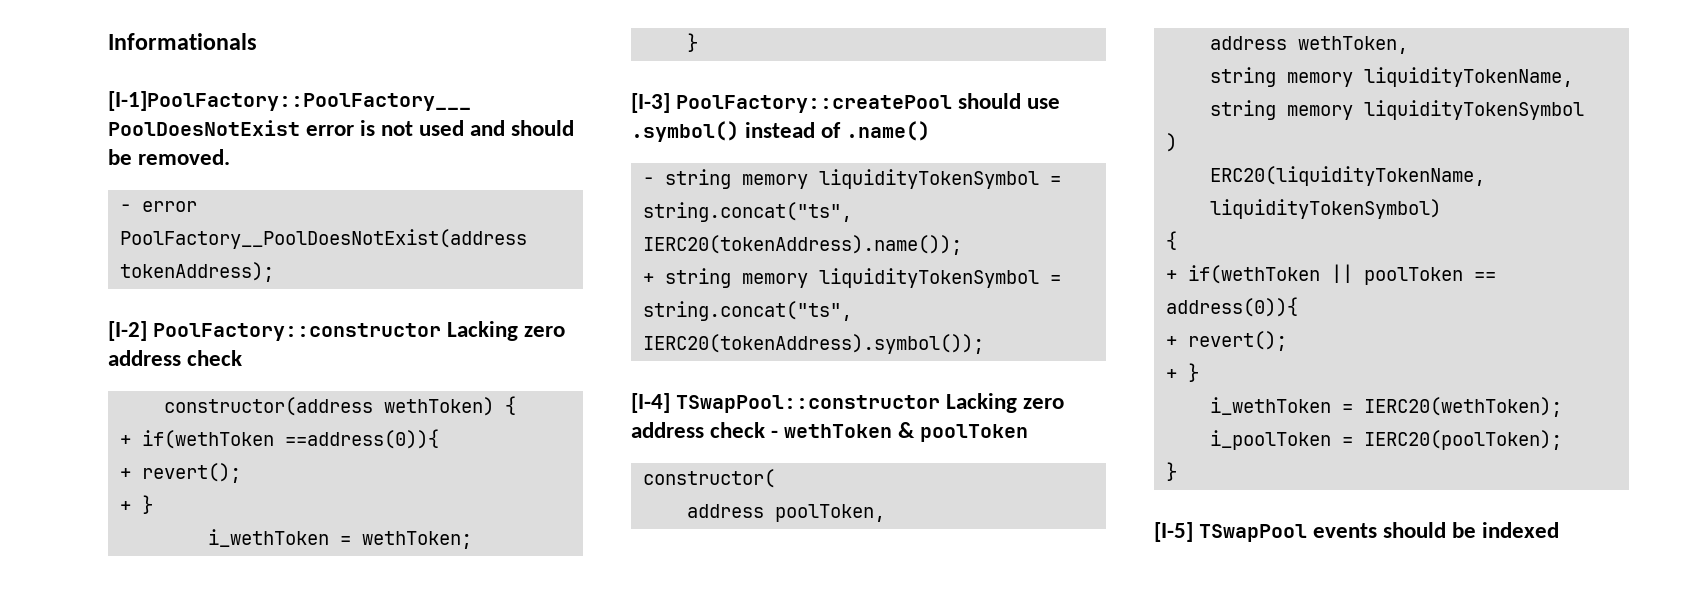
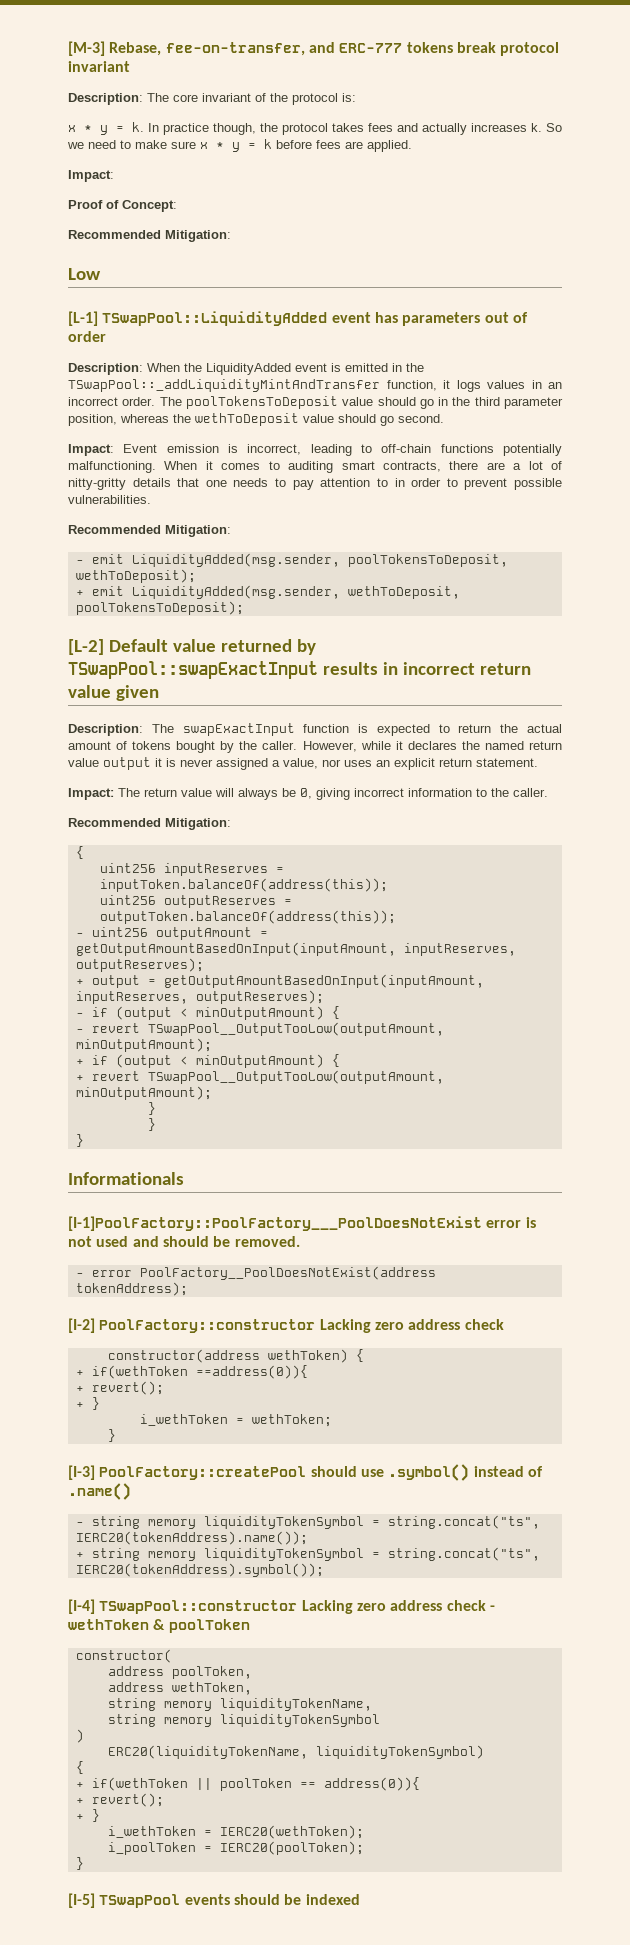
+ [M-3] Rebase, fee-on-transfer, and ERC-777 tokens break protocol invariant
+ Description: The core invariant of the protocol is:
+ x * y = k. In practice though, the protocol takes fees and actually increases k. So we need to make sure x * y = k before fees are applied.
+ Impact:
+ Proof of Concept:
+ Recommended Mitigation:
+ Low
+ [L-1] TSwapPool::LiquidityAdded event has parameters out of order
+ Description: When the LiquidityAdded event is emitted in the TSwapPool::_addLiquidityMintAndTransfer function, it logs values in an incorrect order. The poolTokensToDeposit value should go in the third parameter position, whereas the wethToDeposit value should go second.
+ Impact: Event emission is incorrect, leading to off-chain functions potentially malfunctioning. When it comes to auditing smart contracts, there are a lot of nitty-gritty details that one needs to pay attention to in order to prevent possible vulnerabilities.
+ Recommended Mitigation:
+ - emit LiquidityAdded(msg.sender, poolTokensToDeposit, wethToDeposit);
+ + emit LiquidityAdded(msg.sender, wethToDeposit, poolTokensToDeposit);
+ [L-2] Default value returned by TSwapPool::swapExactInput results in incorrect return value given
+ Description: The swapExactInput function is expected to return the actual amount of tokens bought by the caller. However, while it declares the named return value output it is never assigned a value, nor uses an explicit return statement.
+ Impact: The return value will always be 0, giving incorrect information to the caller.
+ Recommended Mitigation:
+ {
+ uint256 inputReserves = inputToken.balanceOf(address(this));
+ uint256 outputReserves = outputToken.balanceOf(address(this));
+ - uint256 outputAmount = getOutputAmountBasedOnInput(inputAmount, inputReserves, outputReserves);
+ + output = getOutputAmountBasedOnInput(inputAmount, inputReserves, outputReserves);
+ - if (output < minOutputAmount) {
+ - revert TSwapPool__OutputTooLow(outputAmount, minOutputAmount);
+ + if (output < minOutputAmount) {
+ + revert TSwapPool__OutputTooLow(outputAmount, minOutputAmount);
+ }
+ }
+ }

